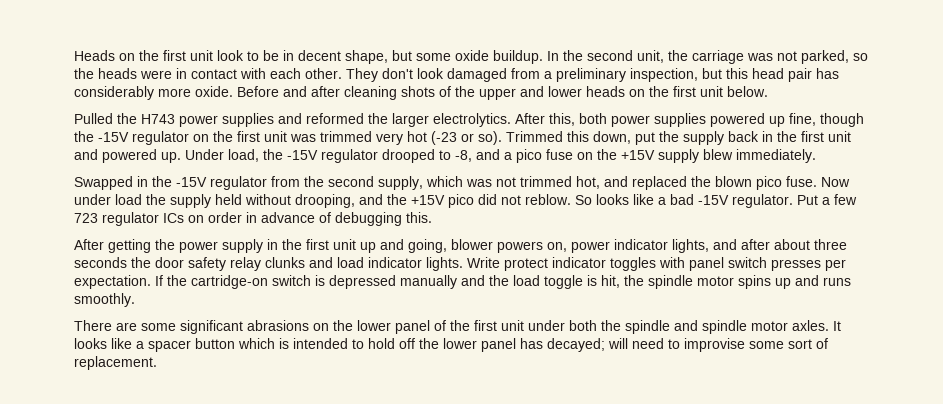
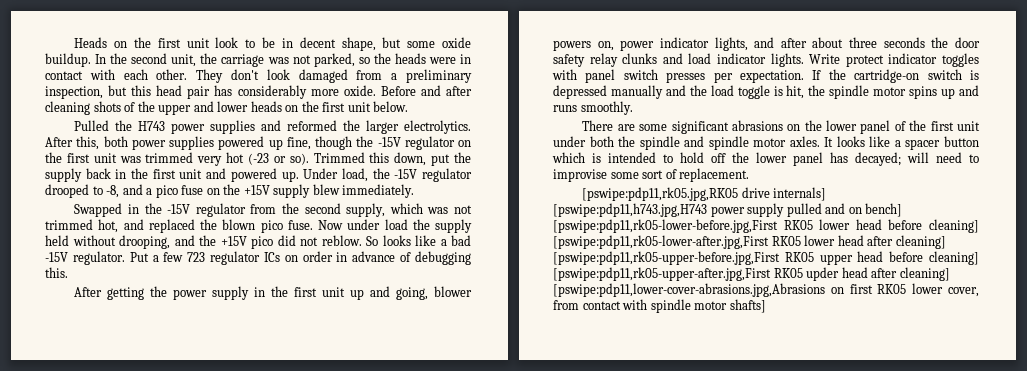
+ [pswipe:pdp11,rk05.jpg,RK05 drive internals] [pswipe:pdp11,h743.jpg,H743 power supply pulled and on bench] [pswipe:pdp11,rk05-lower-before.jpg,First RK05 lower head before cleaning] [pswipe:pdp11,rk05-lower-after.jpg,First RK05 lower head after cleaning] [pswipe:pdp11,rk05-upper-before.jpg,First RK05 upper head before cleaning] [pswipe:pdp11,rk05-upper-after.jpg,First RK05 upder head after cleaning] [pswipe:pdp11,lower-cover-abrasions.jpg,Abrasions on first RK05 lower cover, from contact with spindle motor shafts]

